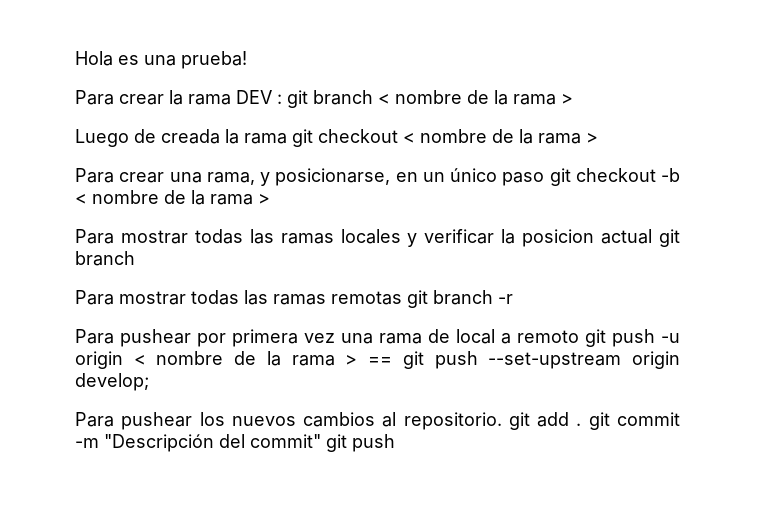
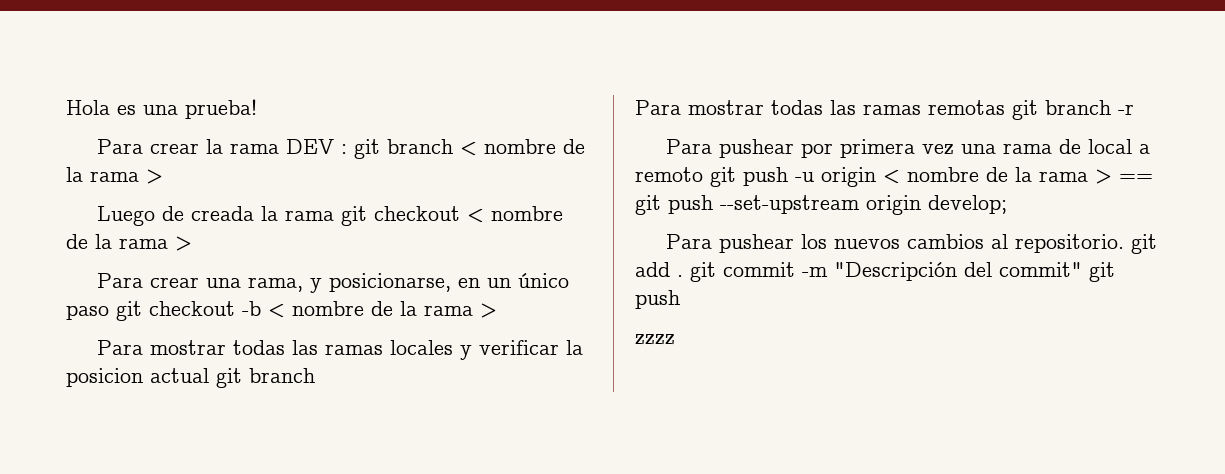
+ zzzz

